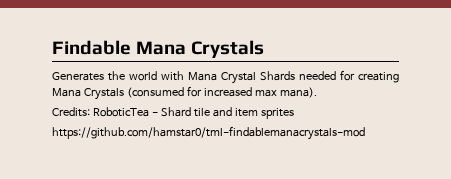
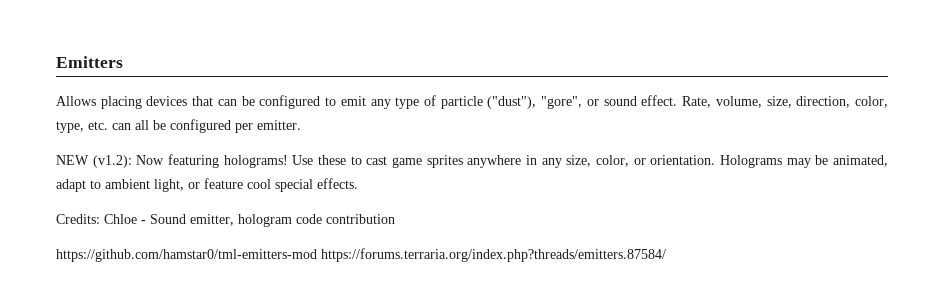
- Findable Mana Crystals
- Generates the world with Mana Crystal Shards needed for creating Mana Crystals (consumed for increased max mana).
- Credits: RoboticTea - Shard tile and item sprites
- https://github.com/hamstar0/tml-findablemanacrystals-mod
+ Emitters
+ Allows placing devices that can be configured to emit any type of particle ("dust"), "gore", or sound effect. Rate, volume, size, direction, color, type, etc. can all be configured per emitter.
+ NEW (v1.2): Now featuring holograms! Use these to cast game sprites anywhere in any size, color, or orientation. Holograms may be animated, adapt to ambient light, or feature cool special effects.
+ Credits: Chloe - Sound emitter, hologram code contribution
+ https://github.com/hamstar0/tml-emitters-mod https://forums.terraria.org/index.php?threads/emitters.87584/

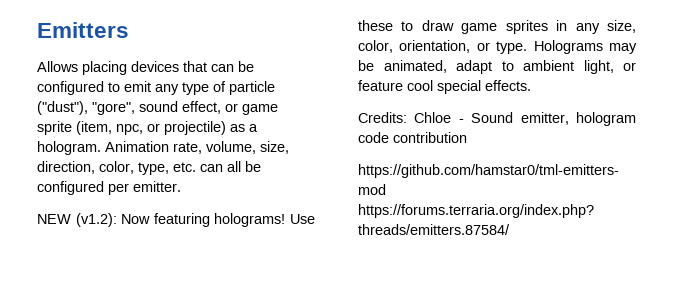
- Allows placing devices that can be configured to emit any type of particle ("dust"), "gore", or sound effect. Rate, volume, size, direction, color, type, etc. can all be configured per emitter.
+ Allows placing devices that can be configured to emit any type of particle ("dust"), "gore", sound effect, or game sprite (item, npc, or projectile) as a hologram. Animation rate, volume, size, direction, color, type, etc. can all be configured per emitter.
- Use these to cast game sprites anywhere in any size, color, or orientation.
+ Use these to draw game sprites in any size, color, orientation, or type.

